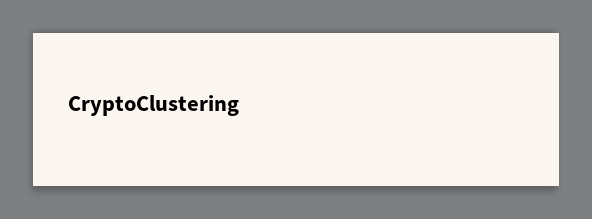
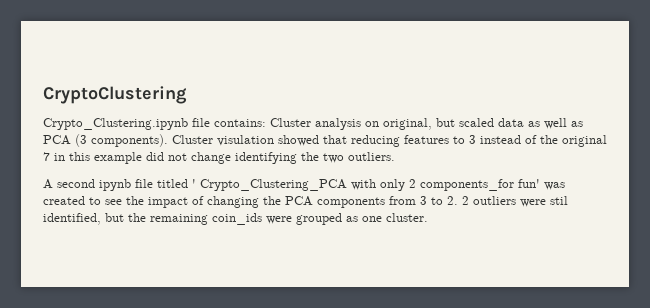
+ Crypto_Clustering.ipynb file contains: Cluster analysis on original, but scaled data as well as PCA (3 components). Cluster visulation showed that reducing features to 3 instead of the original 7 in this example did not change identifying the two outliers.
+ A second ipynb file titled ' Crypto_Clustering_PCA with only 2 components_for fun' was created to see the impact of changing the PCA components from 3 to 2. 2 outliers were stil identified, but the remaining coin_ids were grouped as one cluster.

